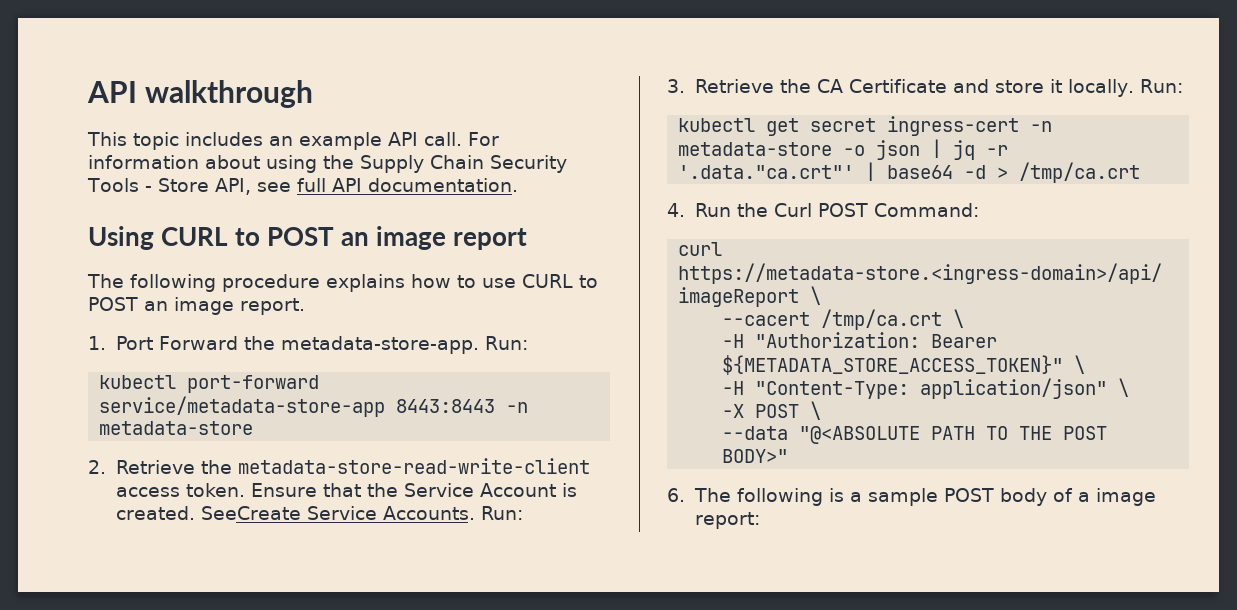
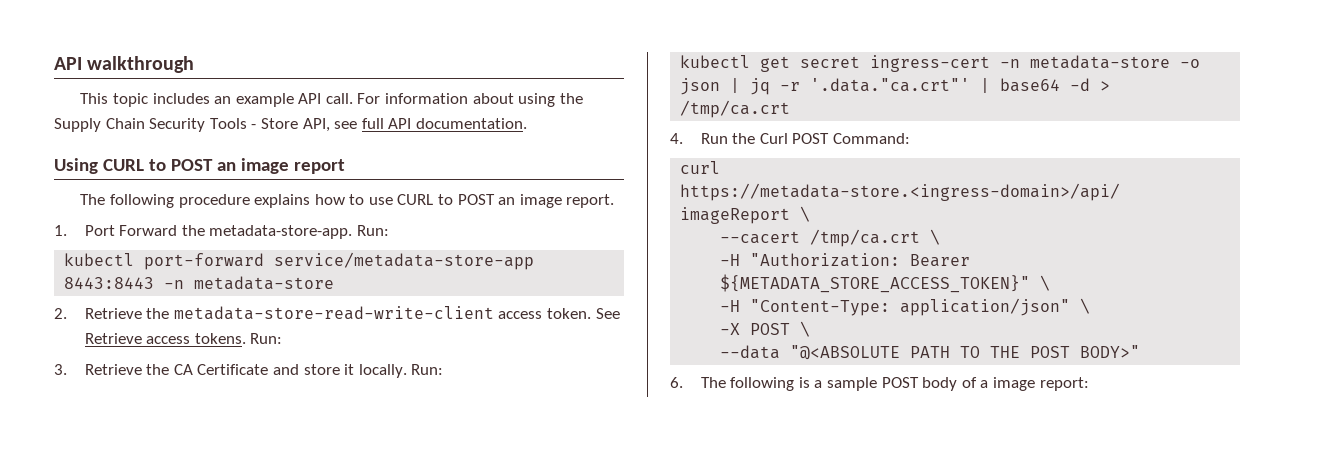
- Ensure that the Service Account is created. SeeCreate Service Accounts.
+ See Retrieve access tokens.

